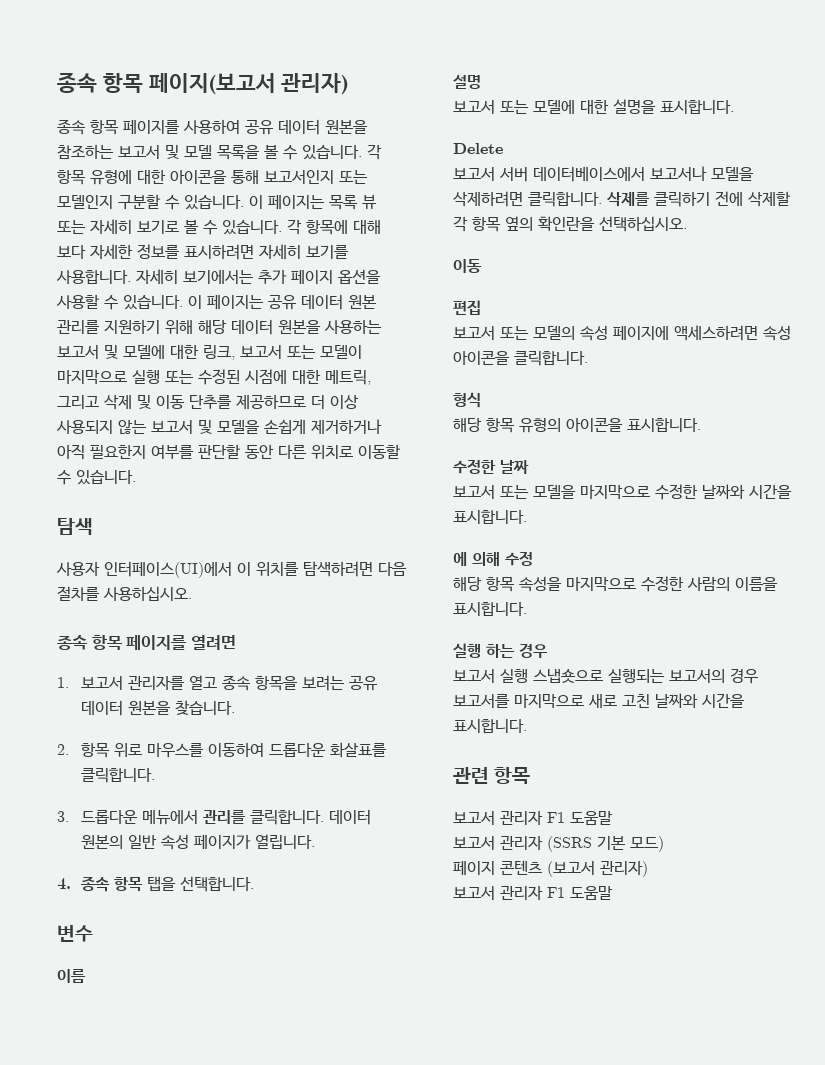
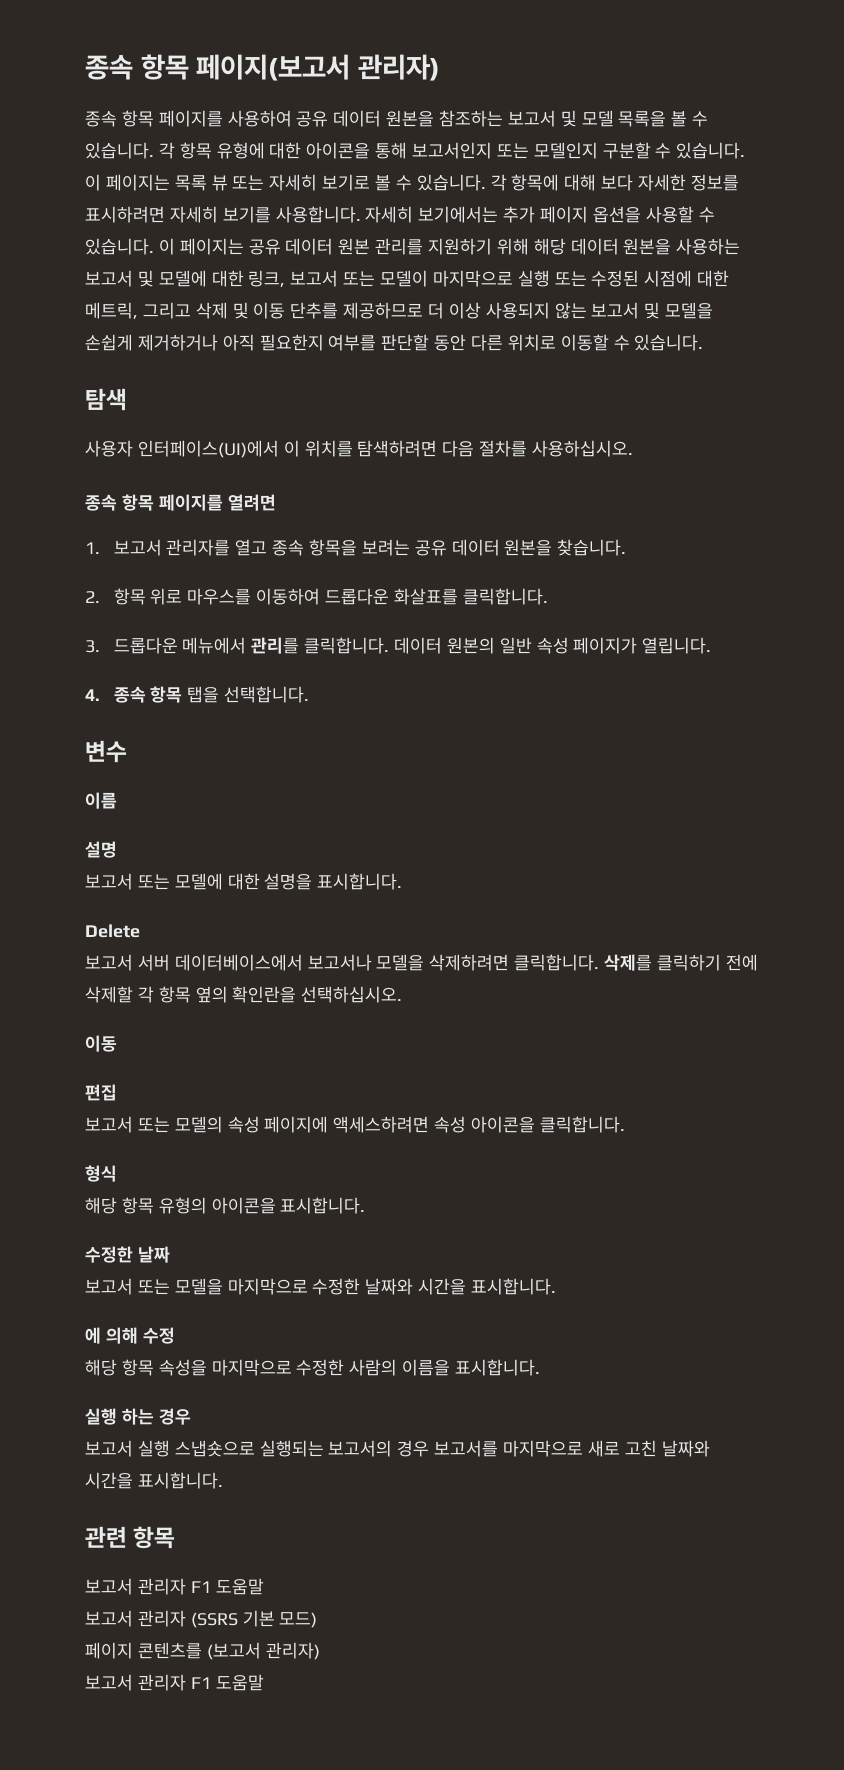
- 페이지 콘텐츠 (보고서 관리자)
+ 페이지 콘텐츠를 (보고서 관리자)

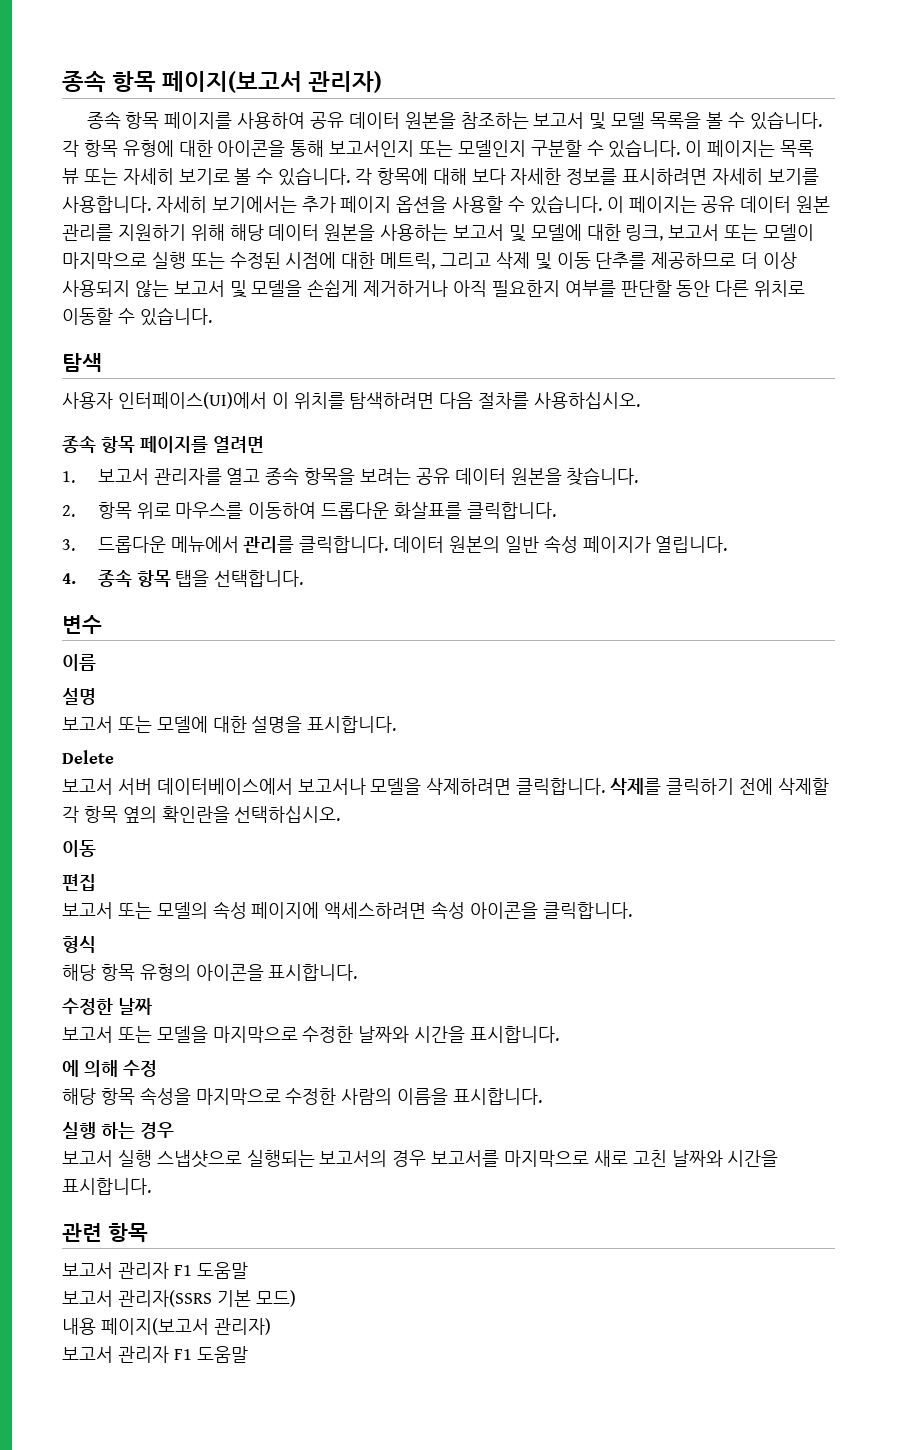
- 보고서 실행 스냅숏으로 실행되는 보고서의 경우 보고서를 마지막으로 새로 고친 날짜와 시간을 표시합니다.
+ 보고서 실행 스냅샷으로 실행되는 보고서의 경우 보고서를 마지막으로 새로 고친 날짜와 시간을 표시합니다.
- 보고서 관리자 (SSRS 기본 모드)
+ 보고서 관리자(SSRS 기본 모드)
- 페이지 콘텐츠를 (보고서 관리자)
+ 내용 페이지(보고서 관리자)

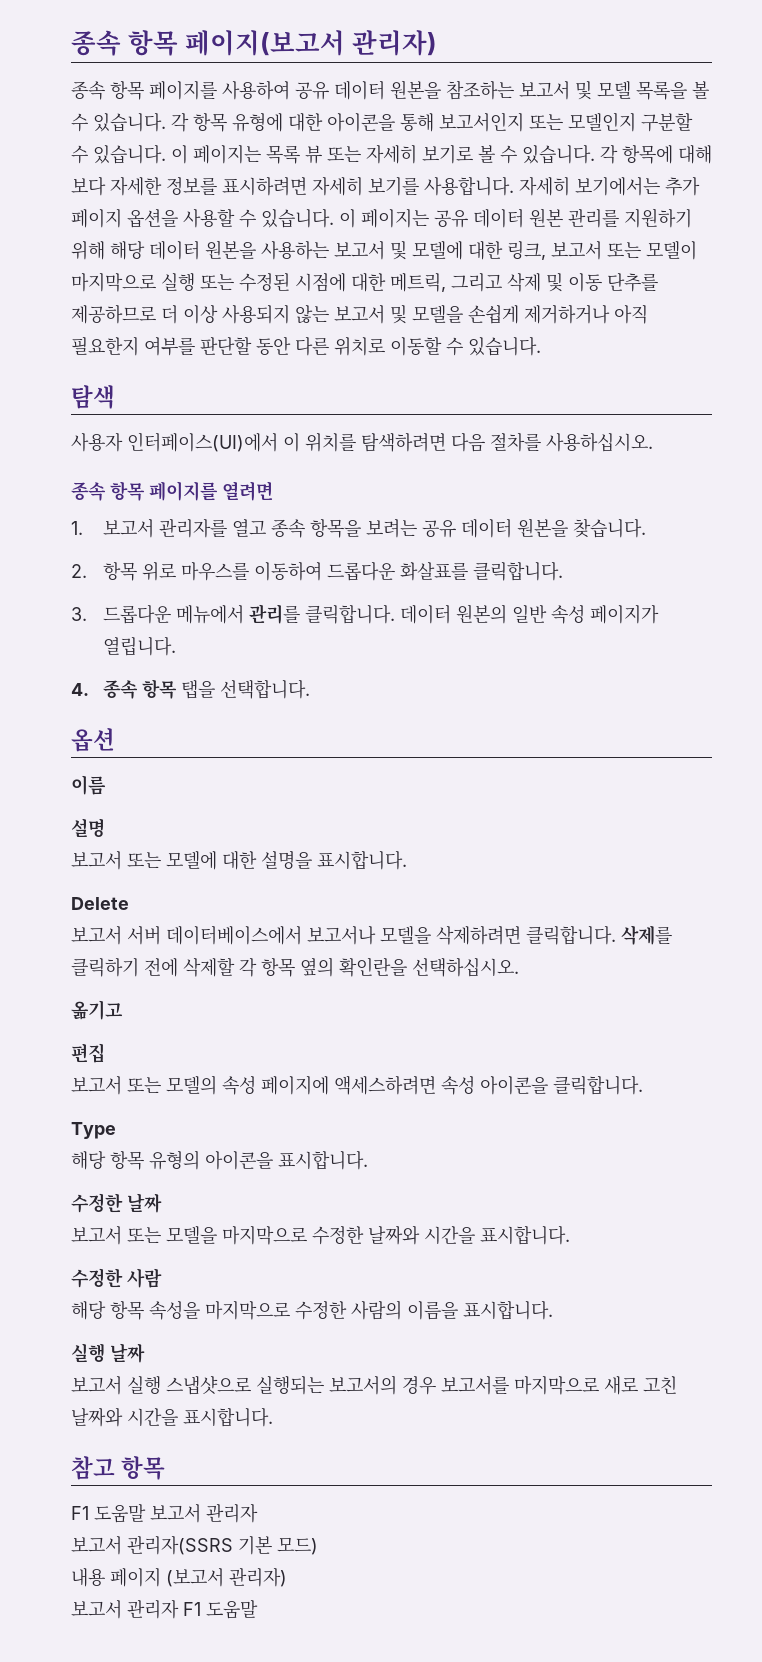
- 변수
+ 옵션
  삭제를 클릭하기 전에 삭제할 각 항목 옆의 확인란을 선택하십시오.
- 이동
+ 옮기고
- 형식
+ Type
- 에 의해 수정
+ 수정한 사람
- 실행 하는 경우
+ 실행 날짜
- 관련 항목
- 보고서 관리자 F1 도움말
+ 참고 항목
+ F1 도움말 보고서 관리자
- 내용 페이지(보고서 관리자)
+ 내용 페이지 (보고서 관리자)

